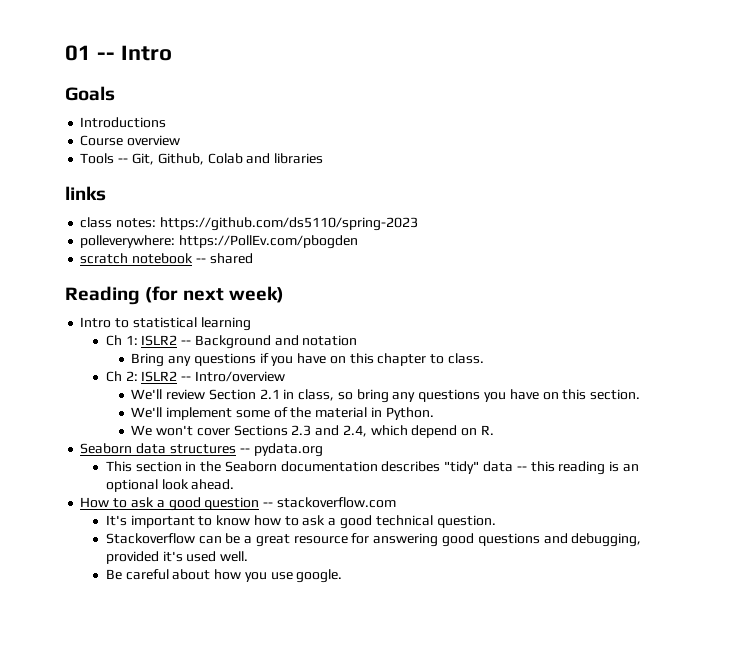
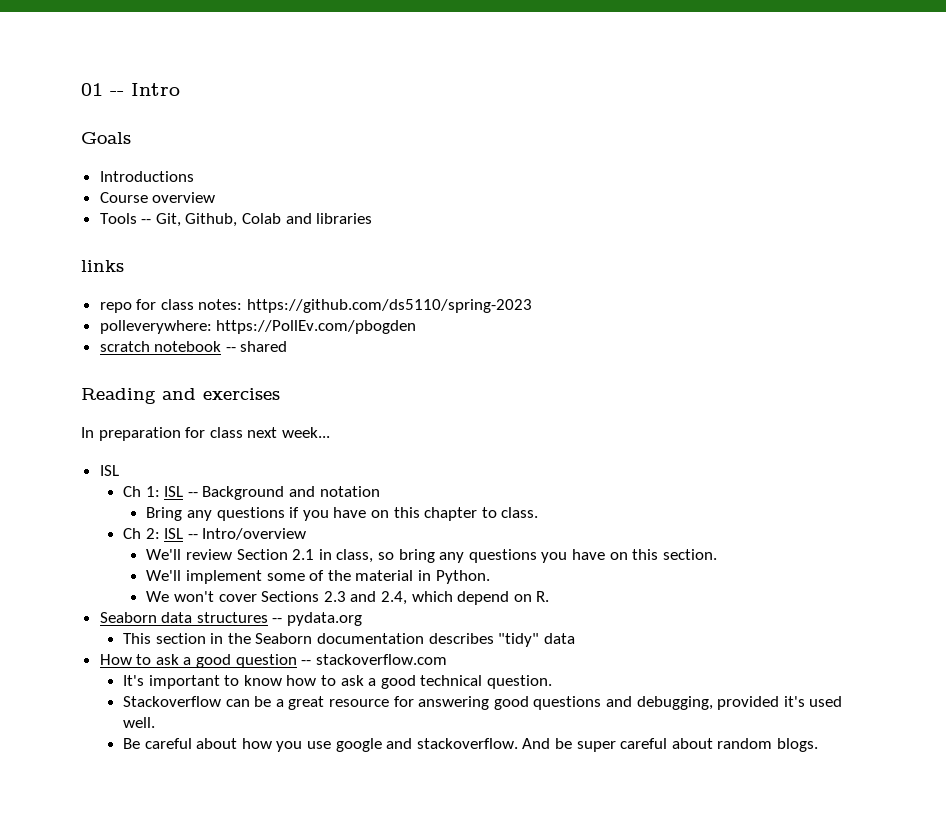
- class notes: https://github.com/ds5110/spring-2023
+ repo for class notes: https://github.com/ds5110/spring-2023
- Reading (for next week)
- Intro to statistical learning
+ Reading and exercises
+ In preparation for class next week...
+ ISL
- Ch 1: ISLR2 -- Background and notation
+ Ch 1: ISL -- Background and notation
- Ch 2: ISLR2 -- Intro/overview
+ Ch 2: ISL -- Intro/overview
- This section in the Seaborn documentation describes "tidy" data -- this reading is an optional look ahead.
+ This section in the Seaborn documentation describes "tidy" data
- Be careful about how you use google.
+ Be careful about how you use google and stackoverflow. And be super careful about random blogs.

